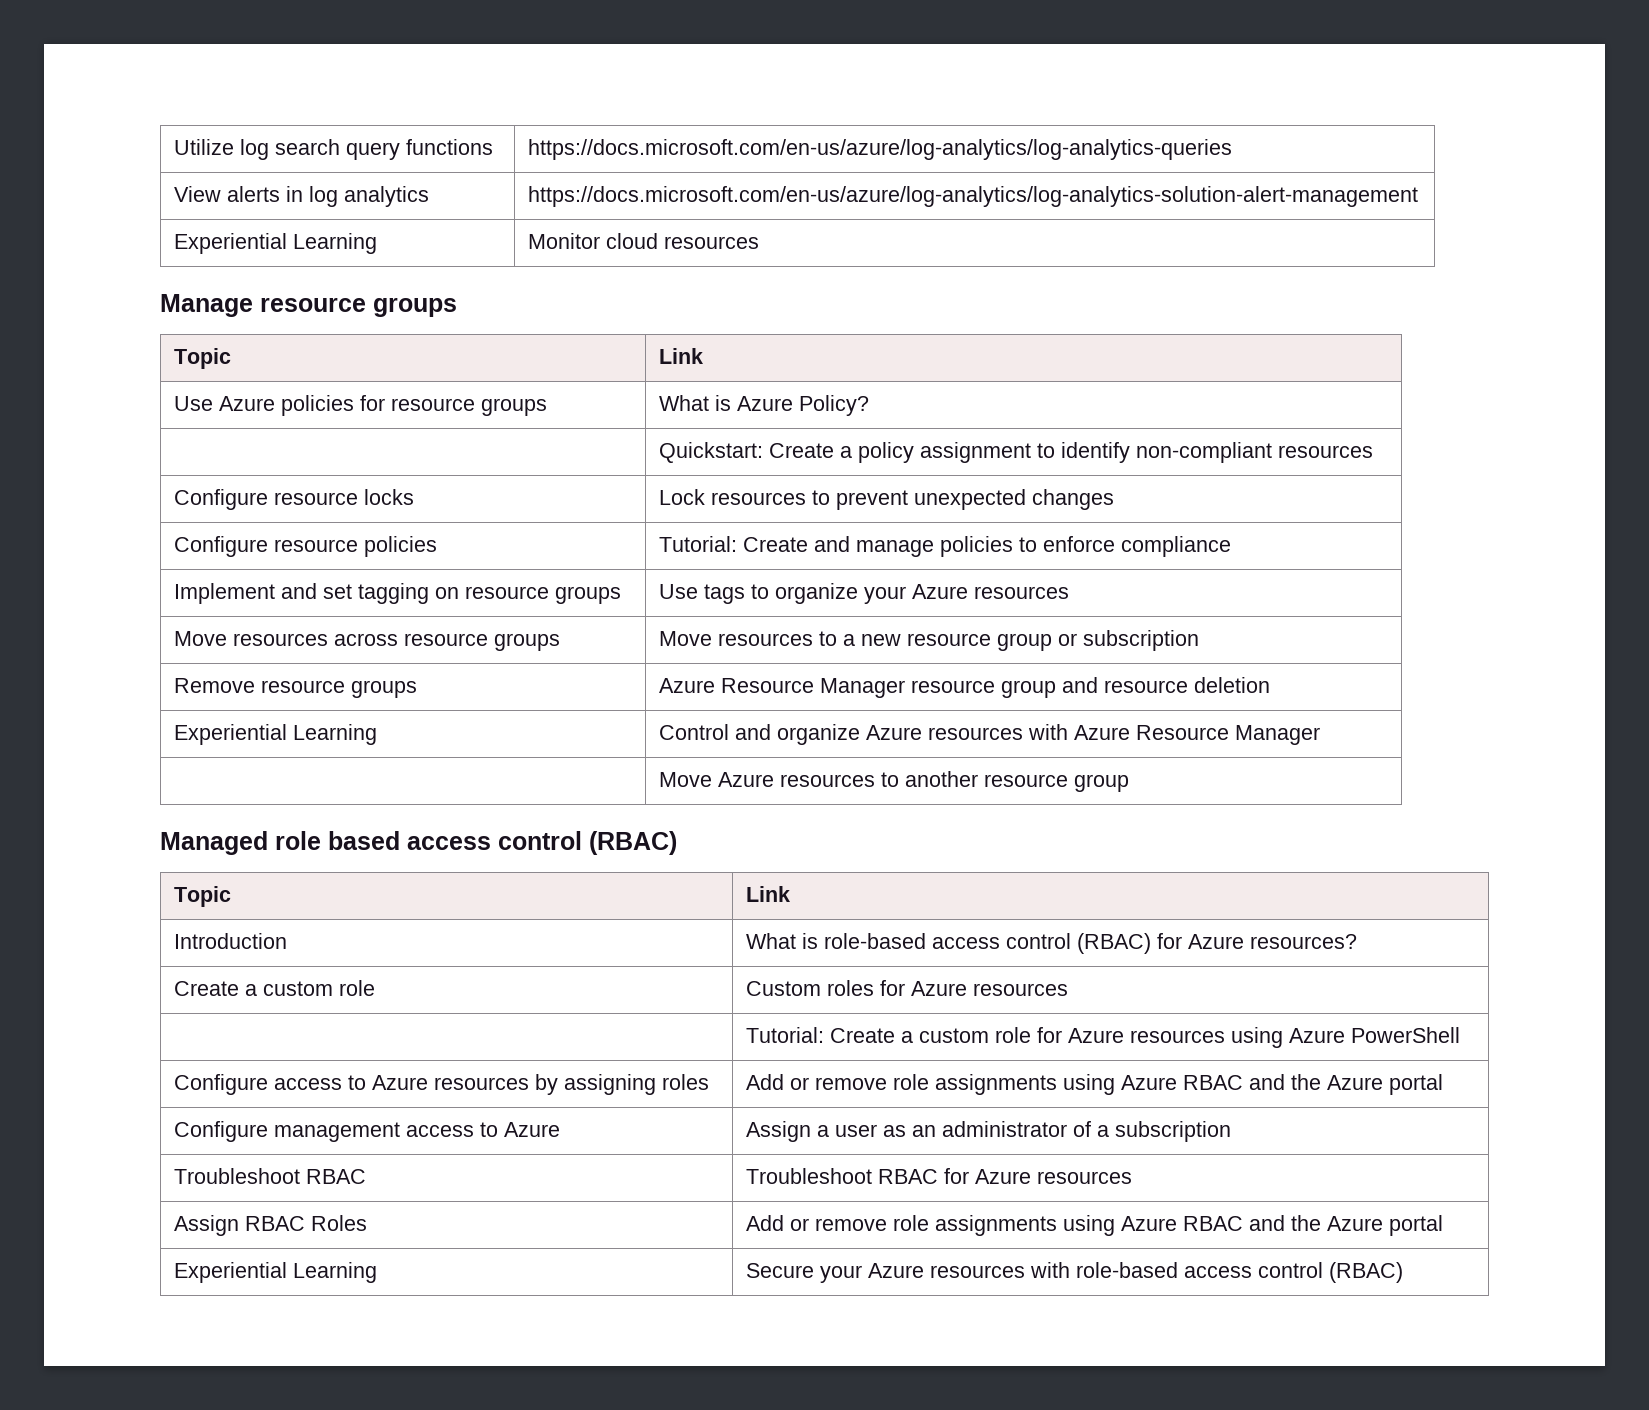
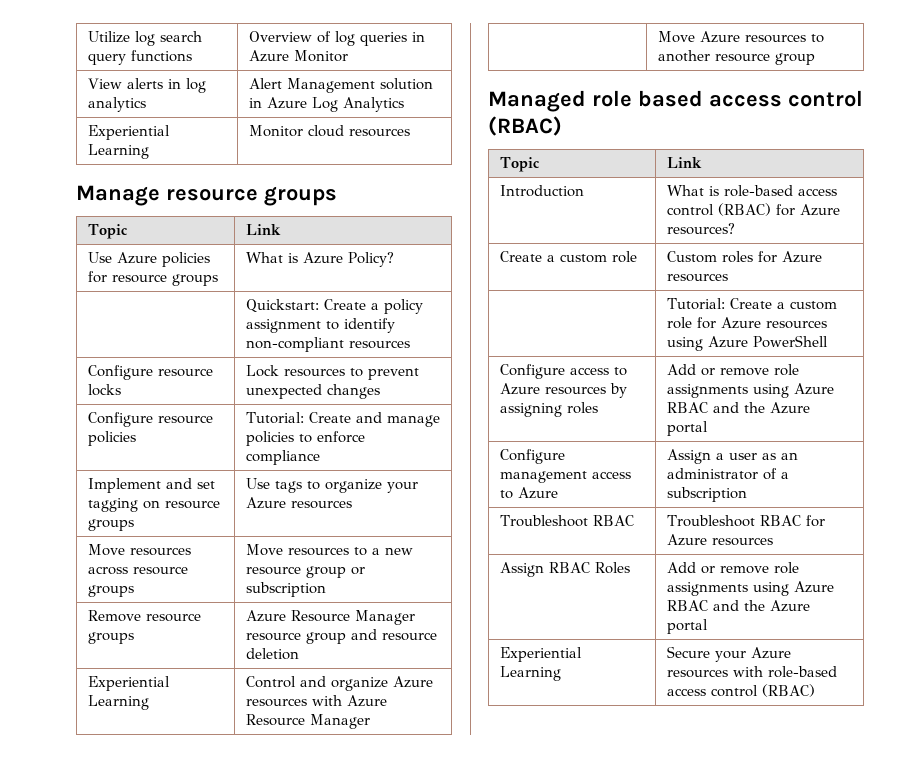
- Utilize log search query functions | https://docs.microsoft.com/en-us/azure/log-analytics/log-analytics-queries
+ Utilize log search query functions | Overview of log queries in Azure Monitor
- View alerts in log analytics | https://docs.microsoft.com/en-us/azure/log-analytics/log-analytics-solution-alert-management
+ View alerts in log analytics | Alert Management solution in Azure Log Analytics

